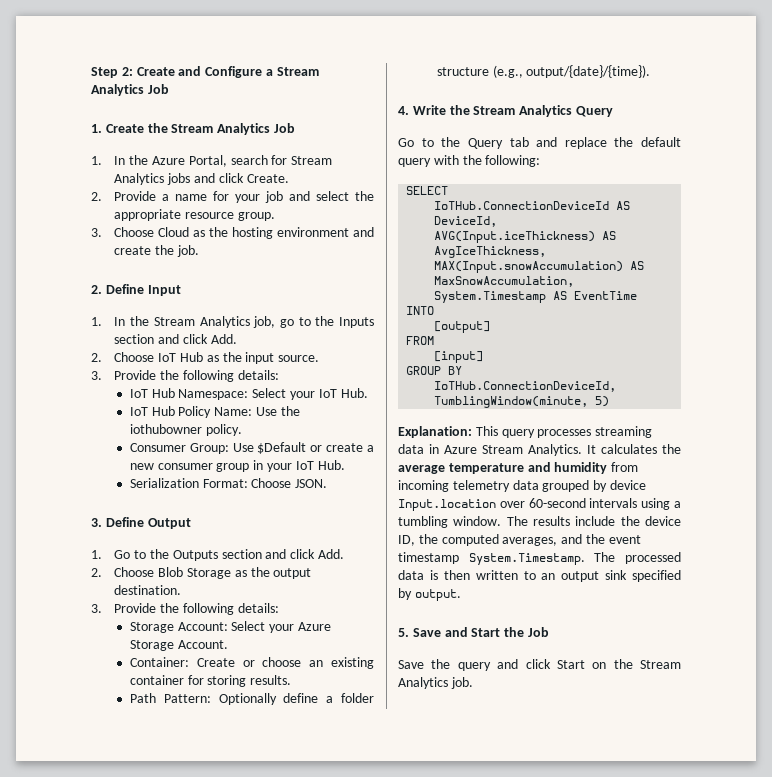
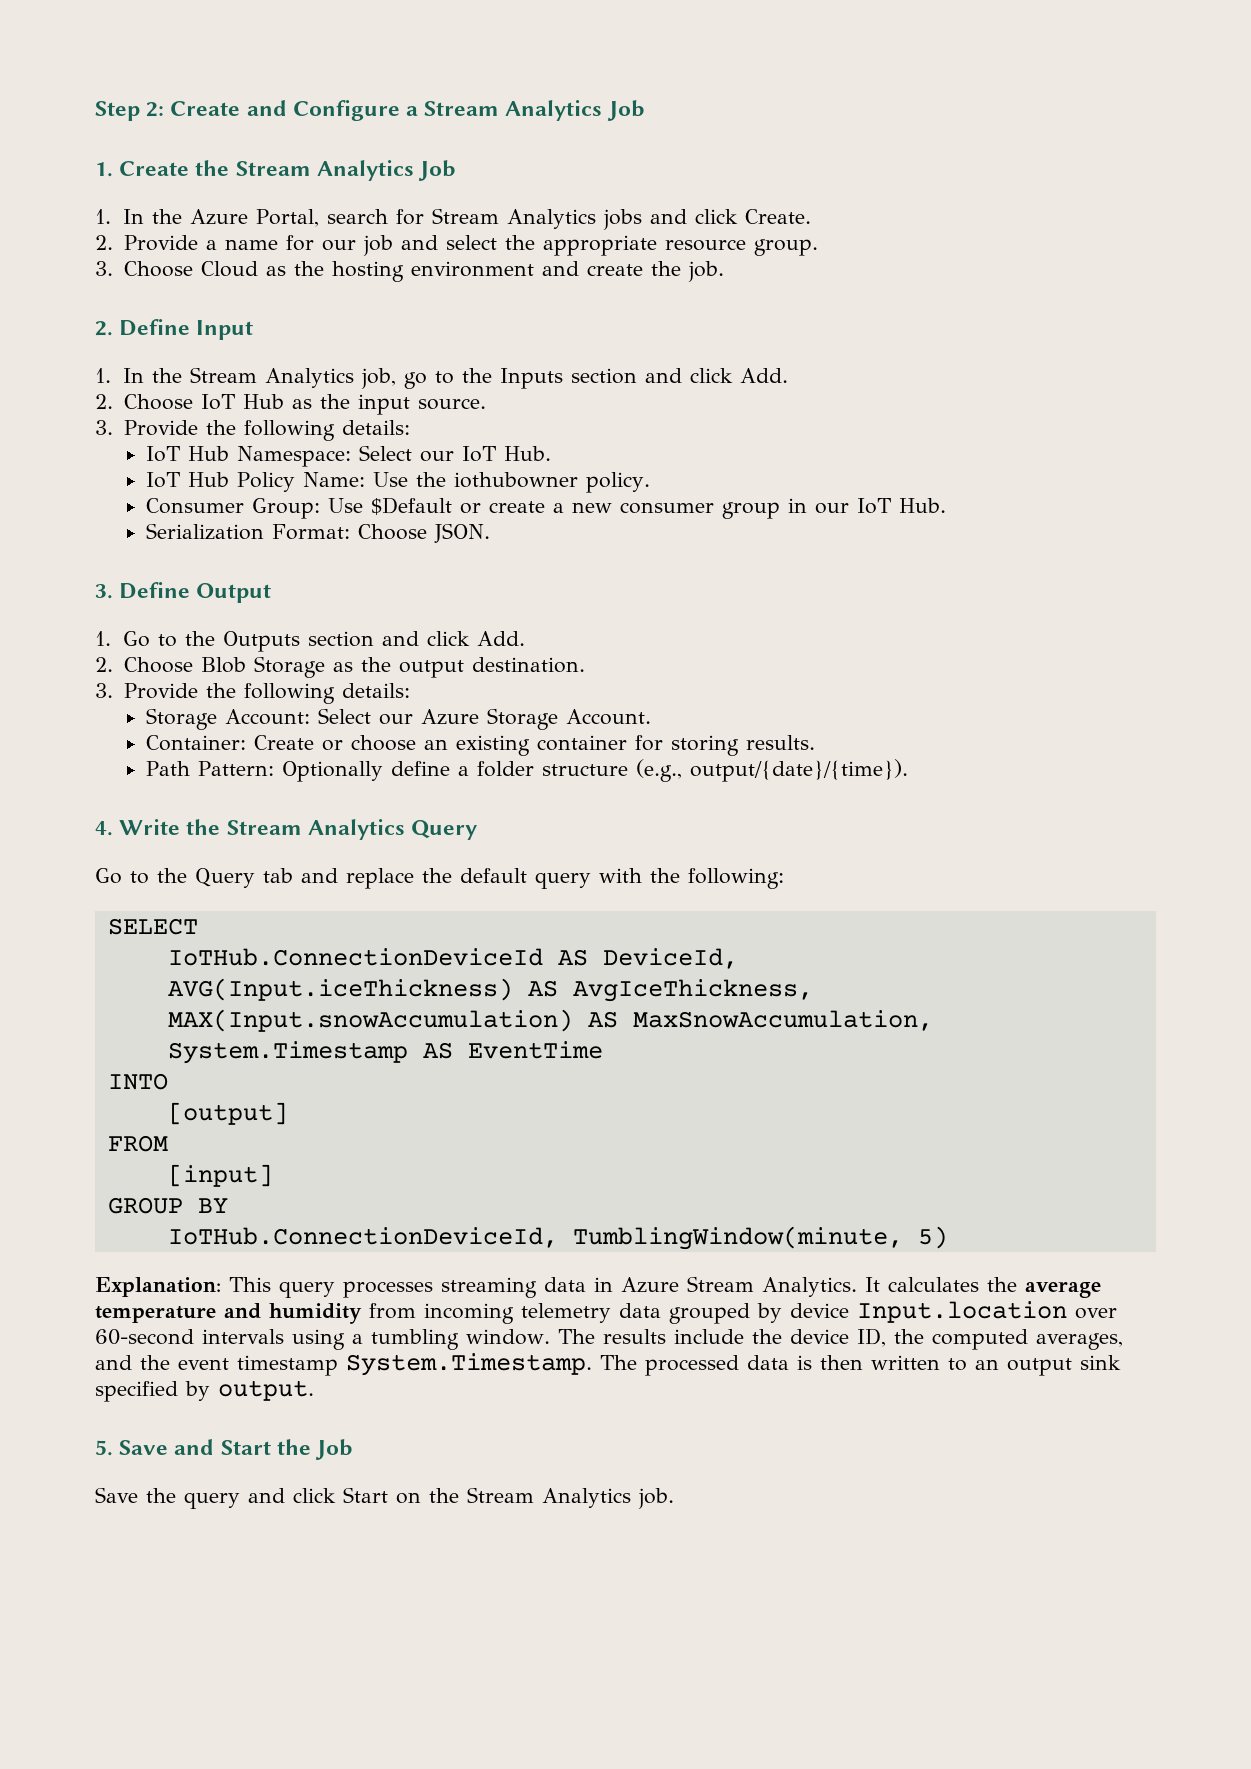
- 2. Provide a name for your job and select the appropriate resource group.
+ 2. Provide a name for our job and select the appropriate resource group.
- IoT Hub Namespace: Select your IoT Hub.
+ IoT Hub Namespace: Select our IoT Hub.
- Consumer Group: Use $Default or create a new consumer group in your IoT Hub.
+ Consumer Group: Use $Default or create a new consumer group in our IoT Hub.
- Storage Account: Select your Azure Storage Account.
+ Storage Account: Select our Azure Storage Account.

